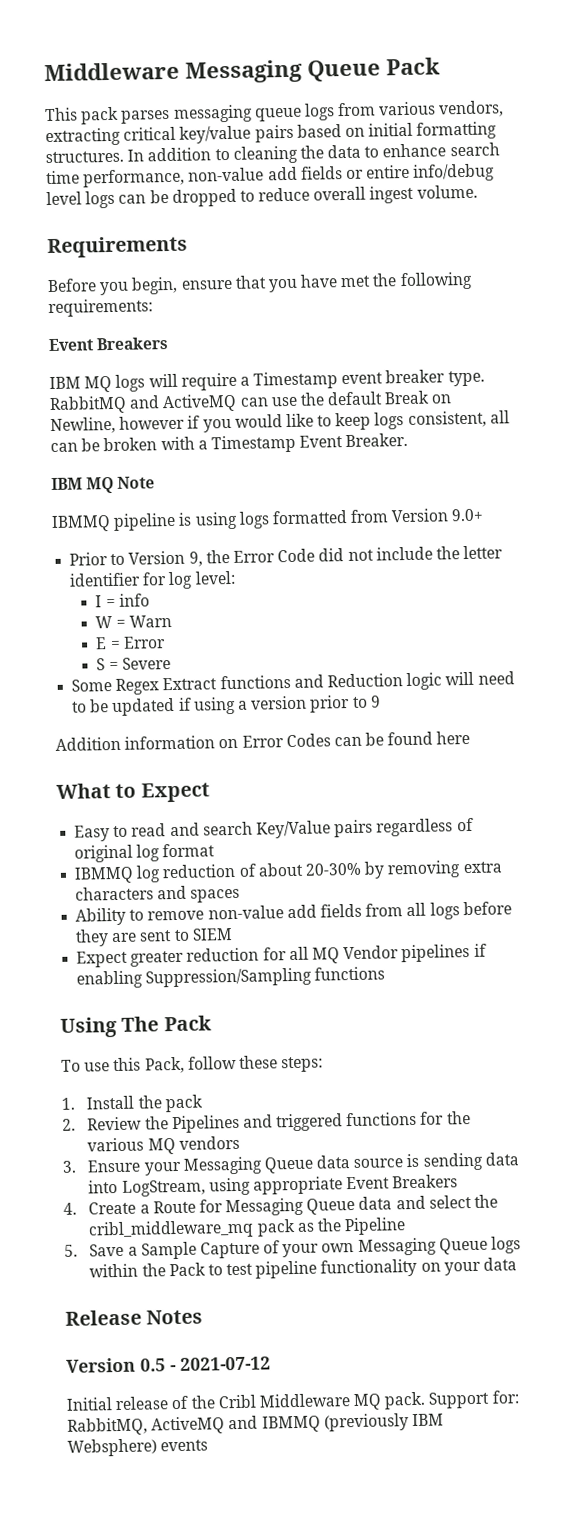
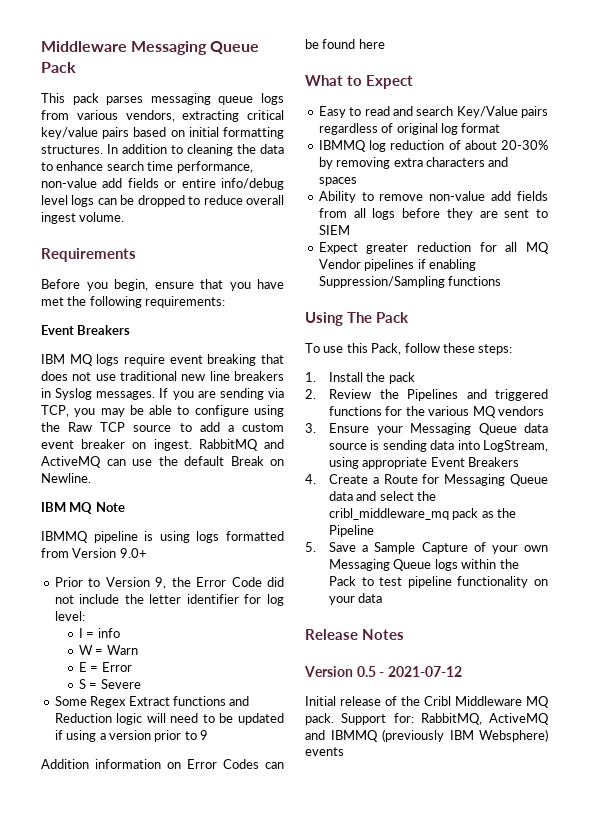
- IBM MQ logs will require a Timestamp event breaker type.
+ IBM MQ logs require event breaking that does not use traditional new line breakers in Syslog messages. If you are sending via TCP, you may be able to configure using the Raw TCP source to add a custom event breaker on ingest.
- RabbitMQ and ActiveMQ can use the default Break on Newline, however if you would like to keep logs consistent, all can be broken with a Timestamp Event Breaker.
+ RabbitMQ and ActiveMQ can use the default Break on Newline.

